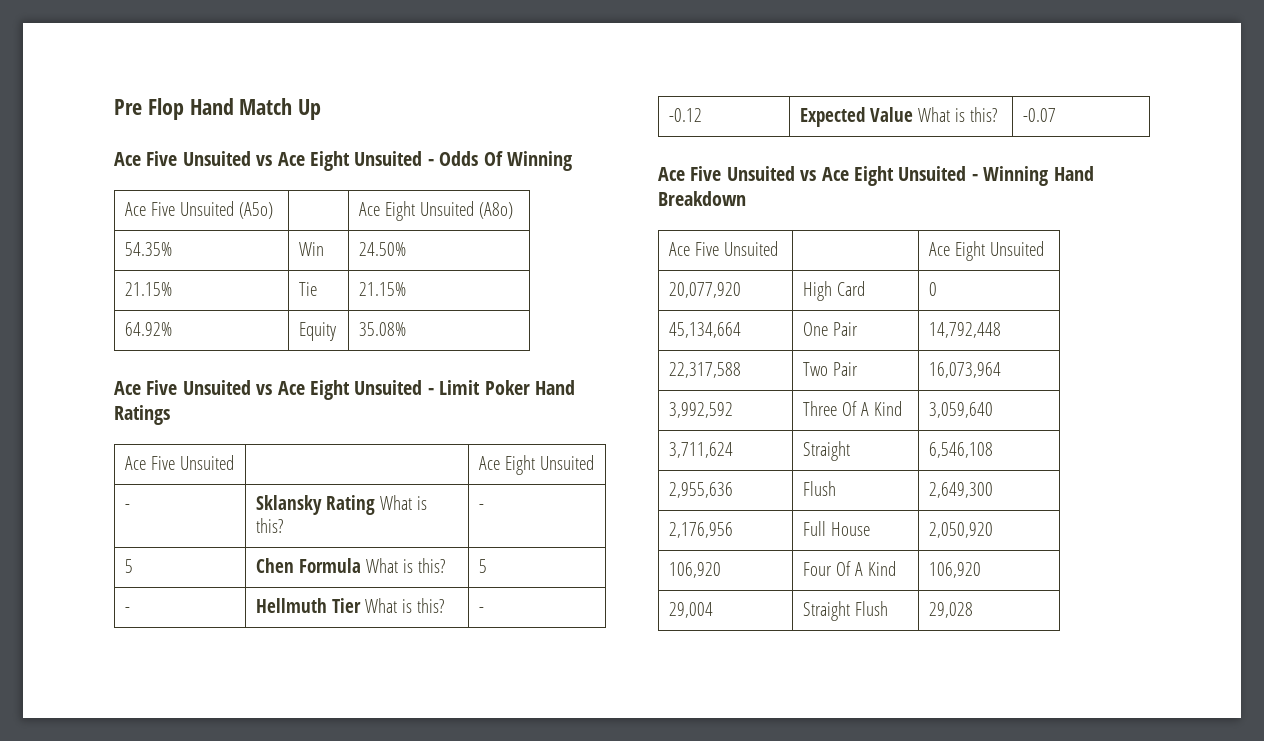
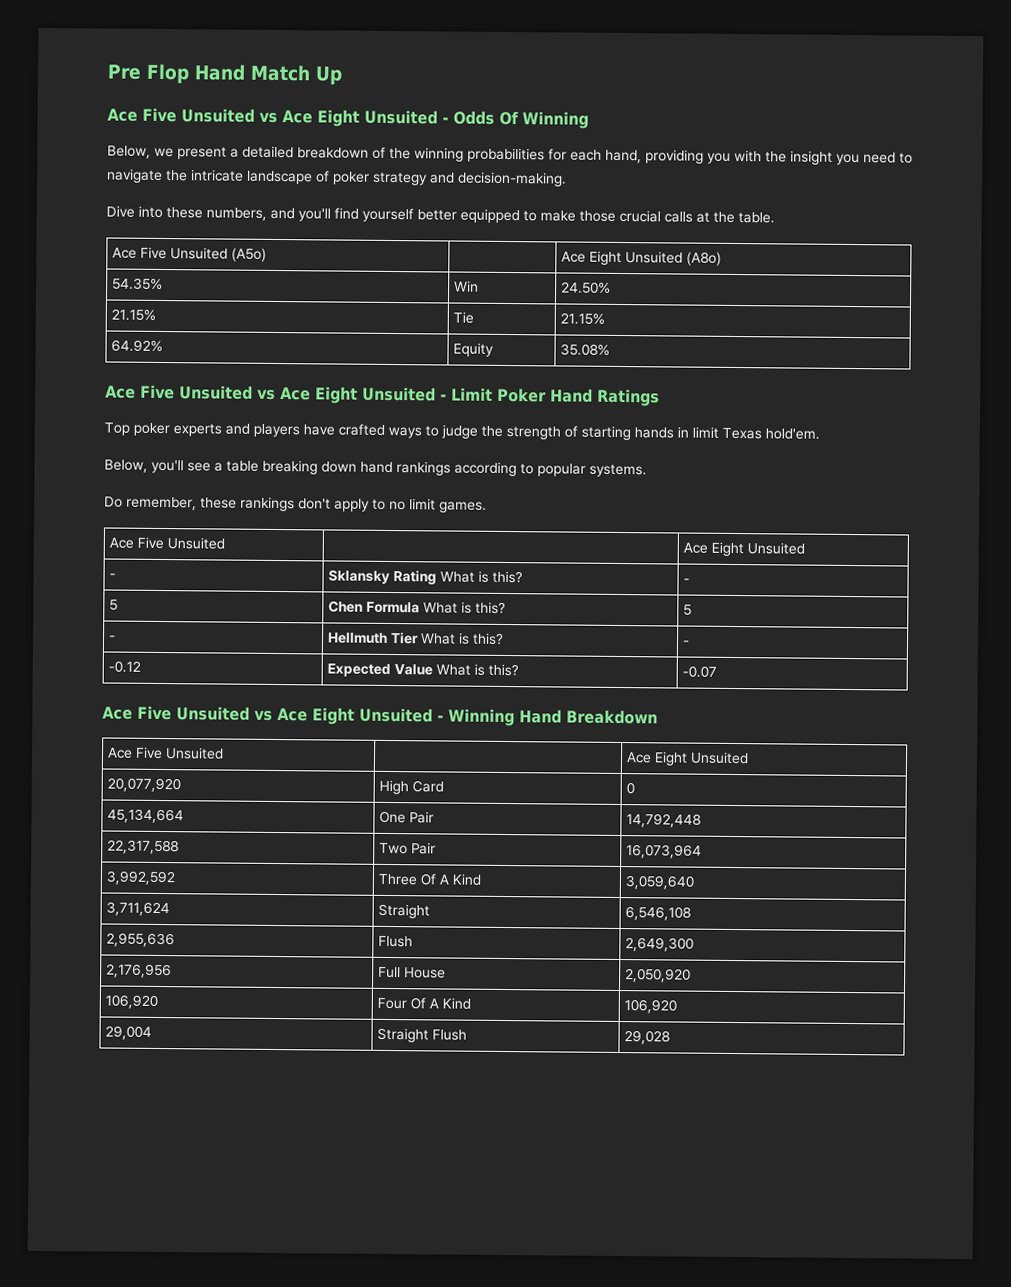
+ Below, we present a detailed breakdown of the winning probabilities for each hand, providing you with the insight you need to navigate the intricate landscape of poker strategy and decision-making.
+ Dive into these numbers, and you'll find yourself better equipped to make those crucial calls at the table.
+ Top poker experts and players have crafted ways to judge the strength of starting hands in limit Texas hold'em.
+ Below, you'll see a table breaking down hand rankings according to popular systems.
+ Do remember, these rankings don't apply to no limit games.

